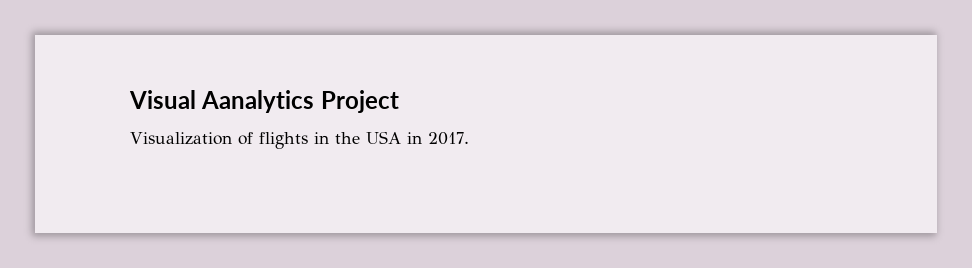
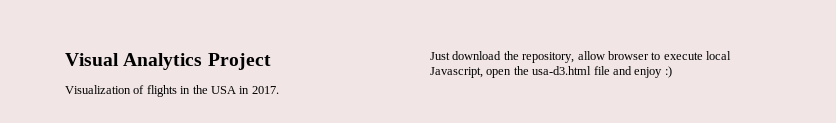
- Visual Aanalytics Project
+ Visual Analytics Project
+ Just download the repository, allow browser to execute local Javascript, open the usa-d3.html file and enjoy :)

